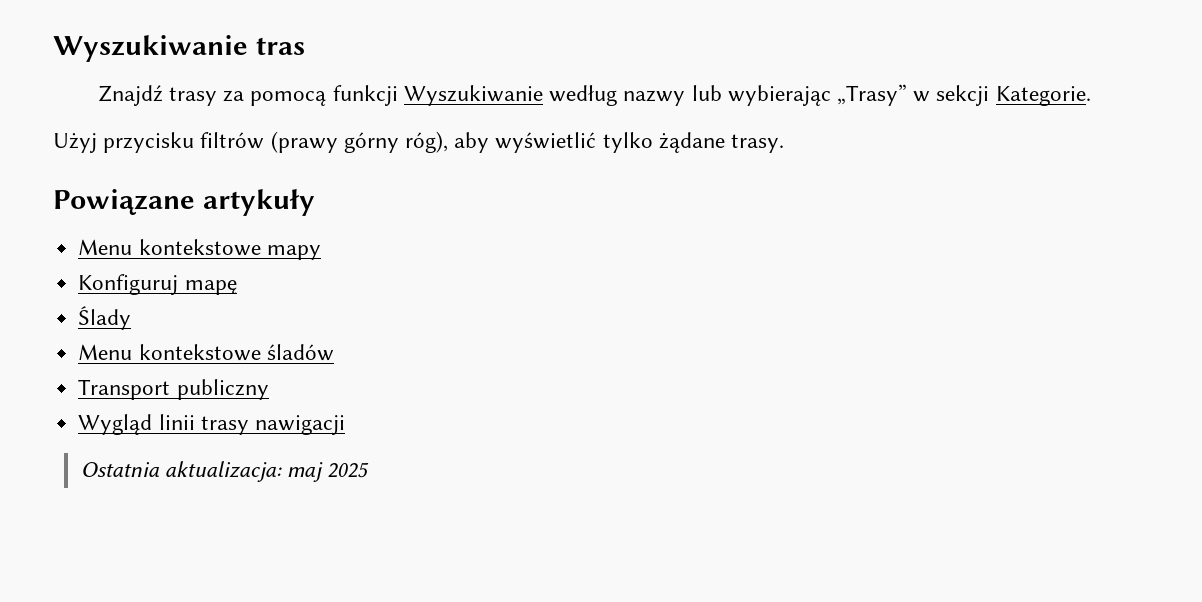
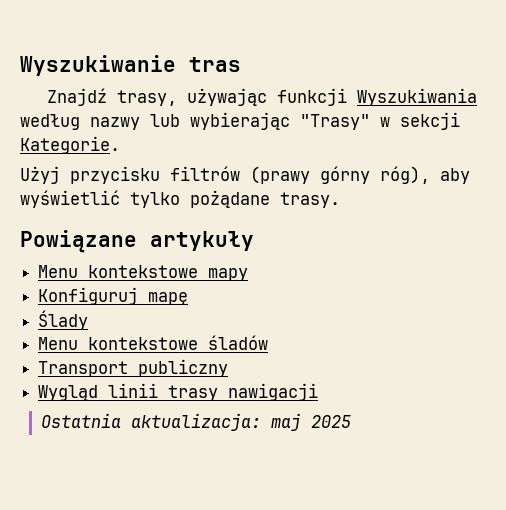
- Znajdź trasy za pomocą funkcji Wyszukiwanie według nazwy lub wybierając „Trasy” w sekcji Kategorie.
+ Znajdź trasy, używając funkcji Wyszukiwania według nazwy lub wybierając "Trasy" w sekcji Kategorie.
- Użyj przycisku filtrów (prawy górny róg), aby wyświetlić tylko żądane trasy.
+ Użyj przycisku filtrów (prawy górny róg), aby wyświetlić tylko pożądane trasy.

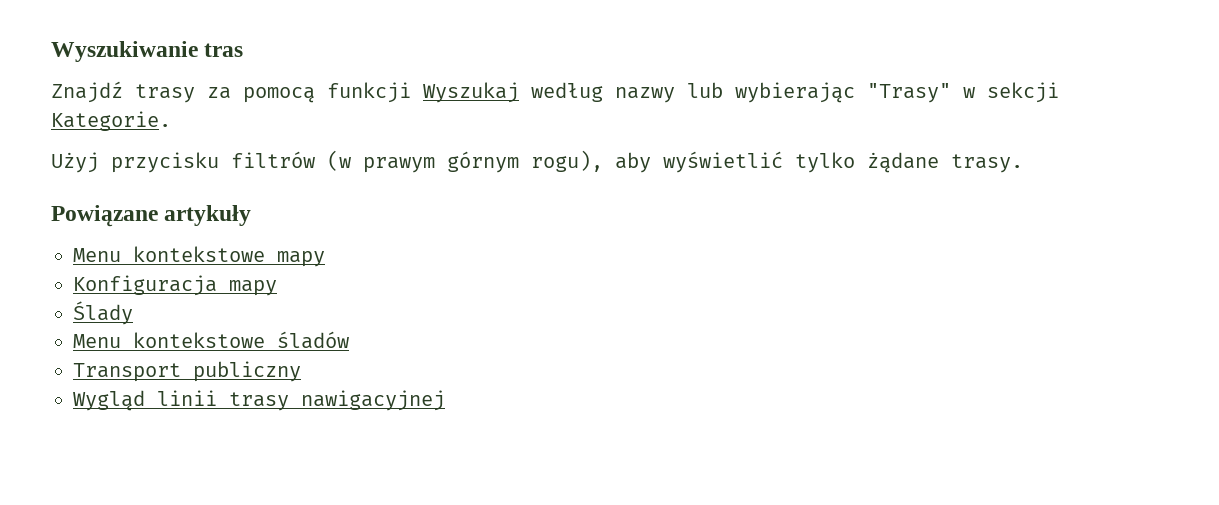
- Znajdź trasy, używając funkcji Wyszukiwania według nazwy lub wybierając "Trasy" w sekcji Kategorie.
+ Znajdź trasy za pomocą funkcji Wyszukaj według nazwy lub wybierając "Trasy" w sekcji Kategorie.
- Użyj przycisku filtrów (prawy górny róg), aby wyświetlić tylko pożądane trasy.
+ Użyj przycisku filtrów (w prawym górnym rogu), aby wyświetlić tylko żądane trasy.
- Konfiguruj mapę
+ Konfiguracja mapy
- Wygląd linii trasy nawigacji
- Ostatnia aktualizacja: maj 2025
+ Wygląd linii trasy nawigacyjnej

